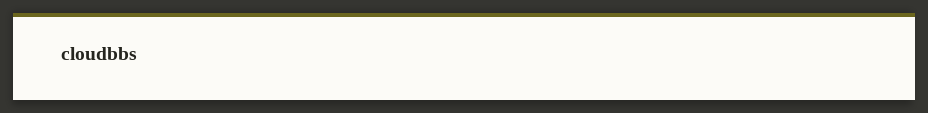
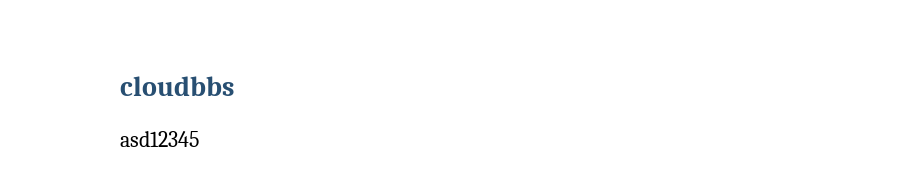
+ asd12345

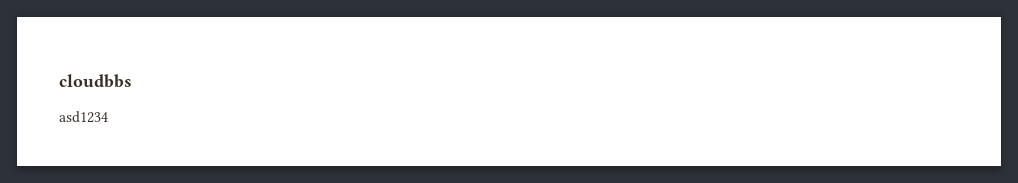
- asd12345
+ asd1234

